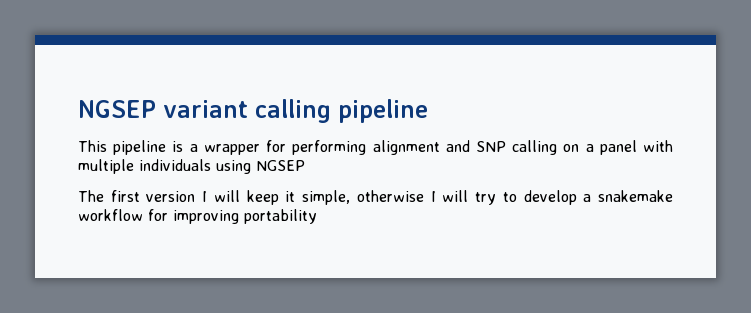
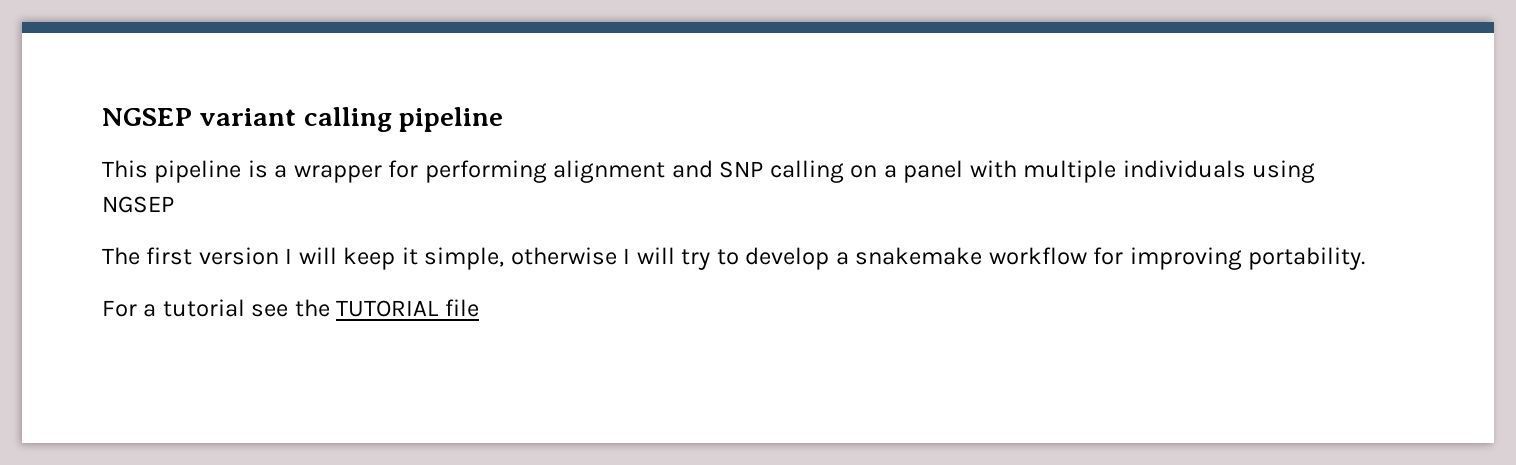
- The first version I will keep it simple, otherwise I will try to develop a snakemake workflow for improving portability
+ The first version I will keep it simple, otherwise I will try to develop a snakemake workflow for improving portability.
+ For a tutorial see the TUTORIAL file

